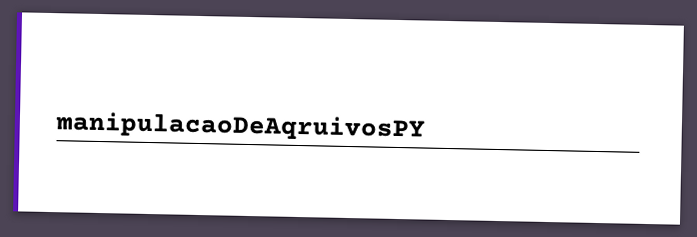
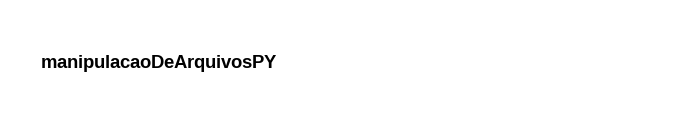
- manipulacaoDeAqruivosPY
+ manipulacaoDeArquivosPY

